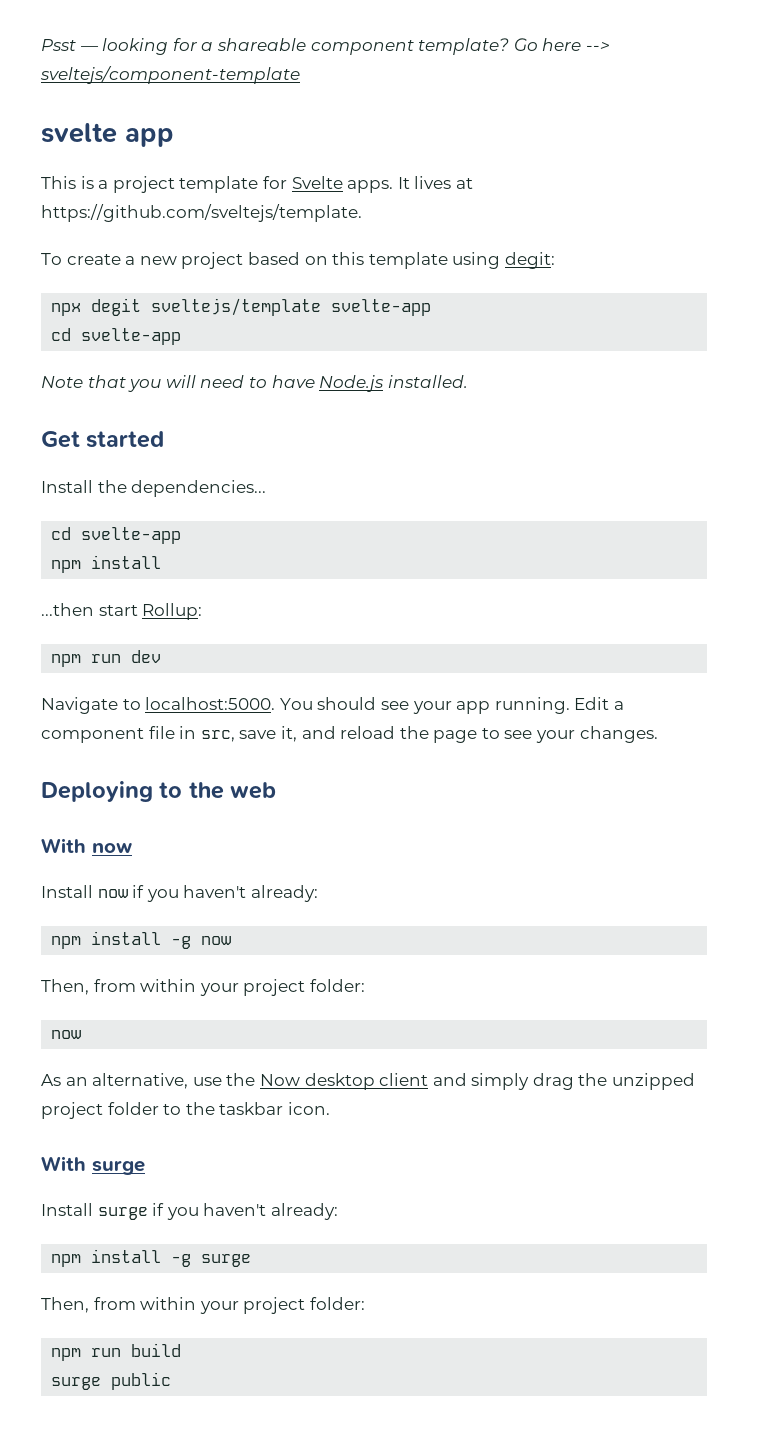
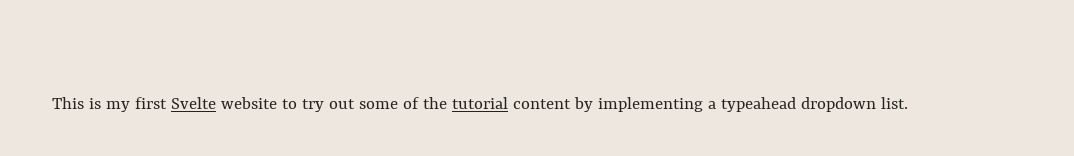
- Psst — looking for a shareable component template? Go here --> sveltejs/component-template
- svelte app
- This is a project template for Svelte apps. It lives at https://github.com/sveltejs/template.
- To create a new project based on this template using degit:
- npx degit sveltejs/template svelte-app
- cd svelte-app
- Note that you will need to have Node.js installed.
- Get started
- Install the dependencies...
- cd svelte-app
- npm install
- ...then start Rollup:
- npm run dev
- Navigate to localhost:5000. You should see your app running. Edit a component file in src, save it, and reload the page to see your changes.
- Deploying to the web
- With now
- Install now if you haven't already:
- npm install -g now
- Then, from within your project folder:
- now
- As an alternative, use the Now desktop client and simply drag the unzipped project folder to the taskbar icon.
- With surge
- Install surge if you haven't already:
- npm install -g surge
- Then, from within your project folder:
- npm run build
- surge public
+ This is my first Svelte website to try out some of the tutorial content by implementing a typeahead dropdown list.

